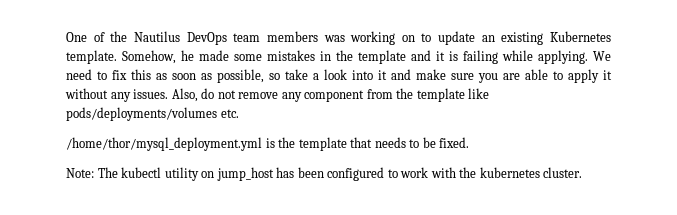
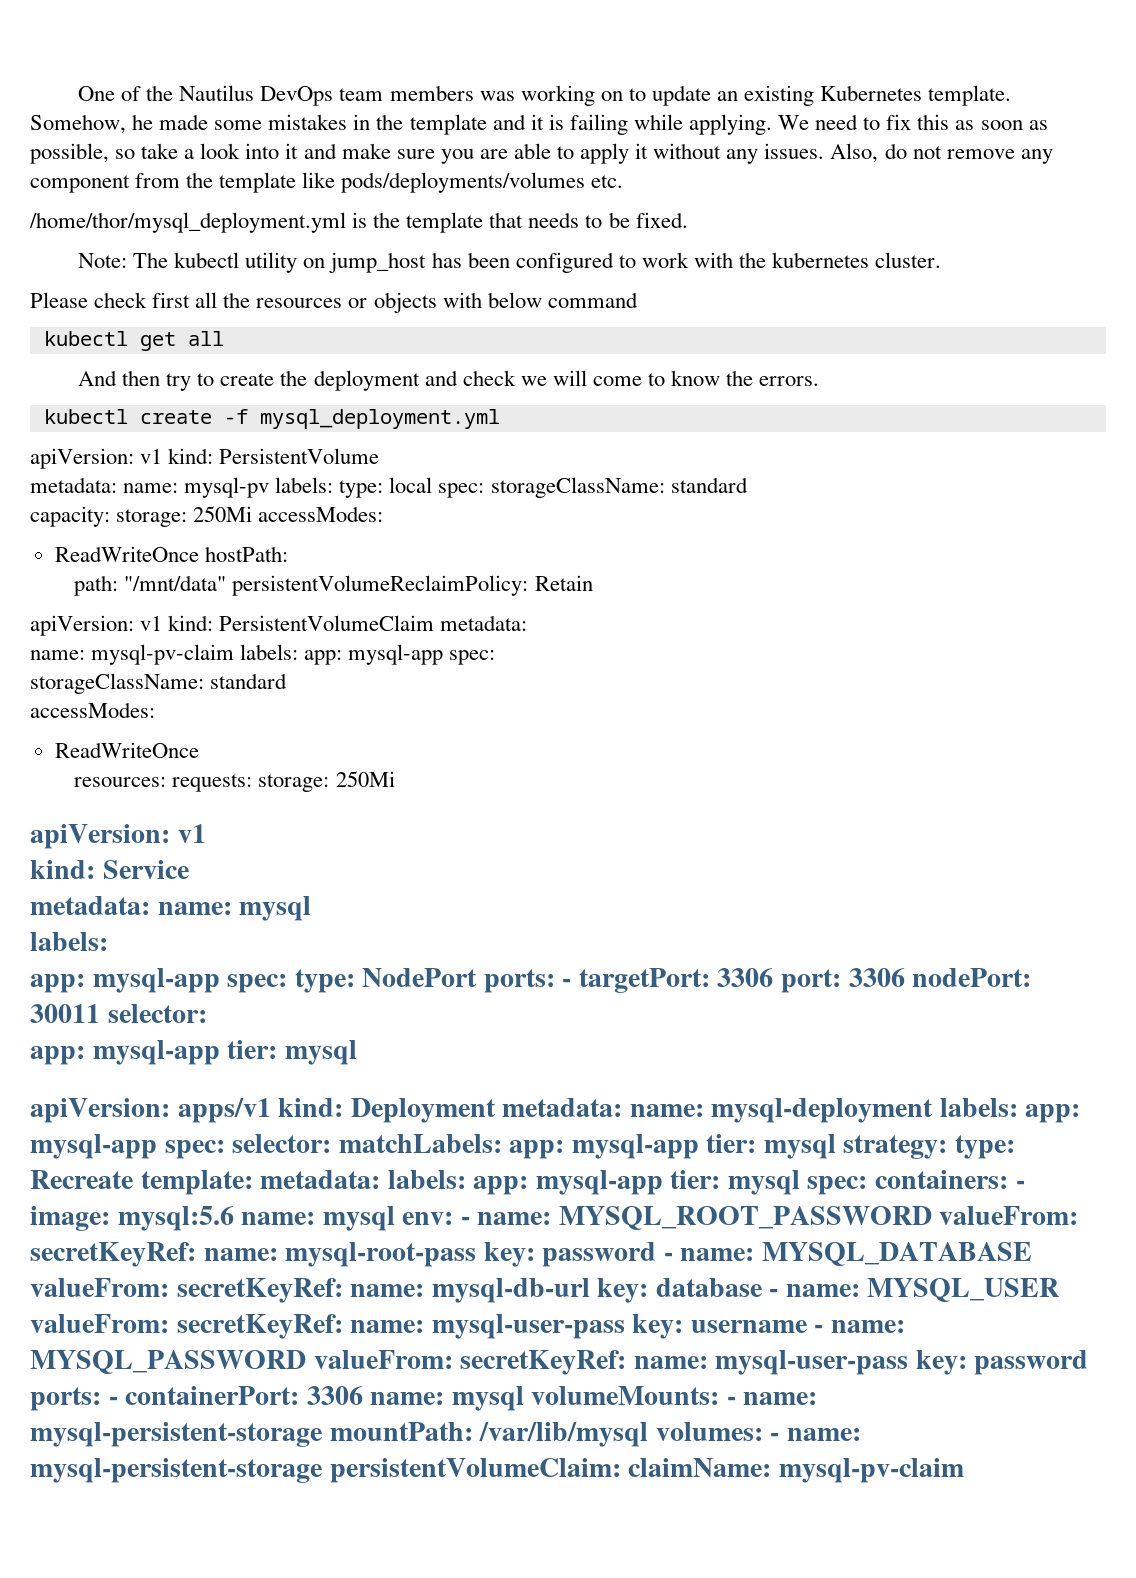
+ Please check first all the resources or objects with below command
+ kubectl get all
+ And then try to create the deployment and check we will come to know the errors.
+ kubectl create -f mysql_deployment.yml
+ apiVersion: v1 kind: PersistentVolume
+ metadata: name: mysql-pv labels: type: local spec: storageClassName: standard
+ capacity: storage: 250Mi accessModes:
+ ReadWriteOnce hostPath:
+ path: "/mnt/data" persistentVolumeReclaimPolicy: Retain
+ apiVersion: v1 kind: PersistentVolumeClaim metadata:
+ name: mysql-pv-claim labels: app: mysql-app spec:
+ storageClassName: standard
+ accessModes:
+ ReadWriteOnce
+ resources: requests: storage: 250Mi
+ apiVersion: v1
+ kind: Service
+ metadata: name: mysql
+ labels:
+ app: mysql-app spec: type: NodePort ports: - targetPort: 3306 port: 3306 nodePort: 30011 selector:
+ app: mysql-app tier: mysql
+ apiVersion: apps/v1 kind: Deployment metadata: name: mysql-deployment labels: app: mysql-app spec: selector: matchLabels: app: mysql-app tier: mysql strategy: type: Recreate template: metadata: labels: app: mysql-app tier: mysql spec: containers: - image: mysql:5.6 name: mysql env: - name: MYSQL_ROOT_PASSWORD valueFrom: secretKeyRef: name: mysql-root-pass key: password - name: MYSQL_DATABASE valueFrom: secretKeyRef: name: mysql-db-url key: database - name: MYSQL_USER valueFrom: secretKeyRef: name: mysql-user-pass key: username - name: MYSQL_PASSWORD valueFrom: secretKeyRef: name: mysql-user-pass key: password ports: - containerPort: 3306 name: mysql volumeMounts: - name: mysql-persistent-storage mountPath: /var/lib/mysql volumes: - name: mysql-persistent-storage persistentVolumeClaim: claimName: mysql-pv-claim

